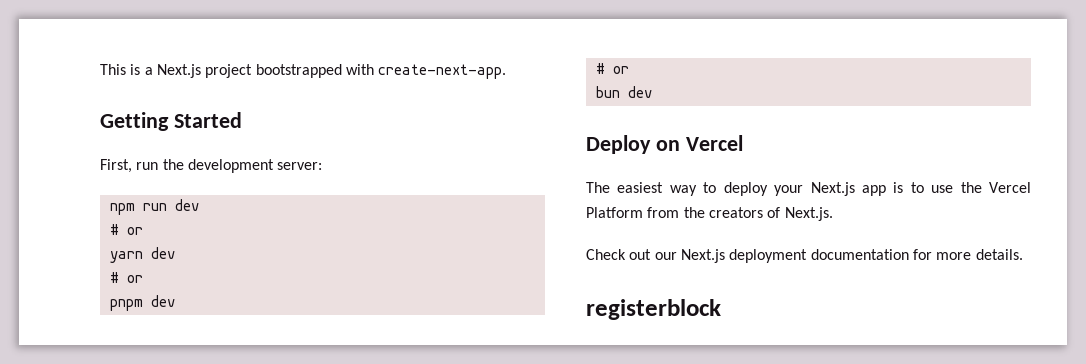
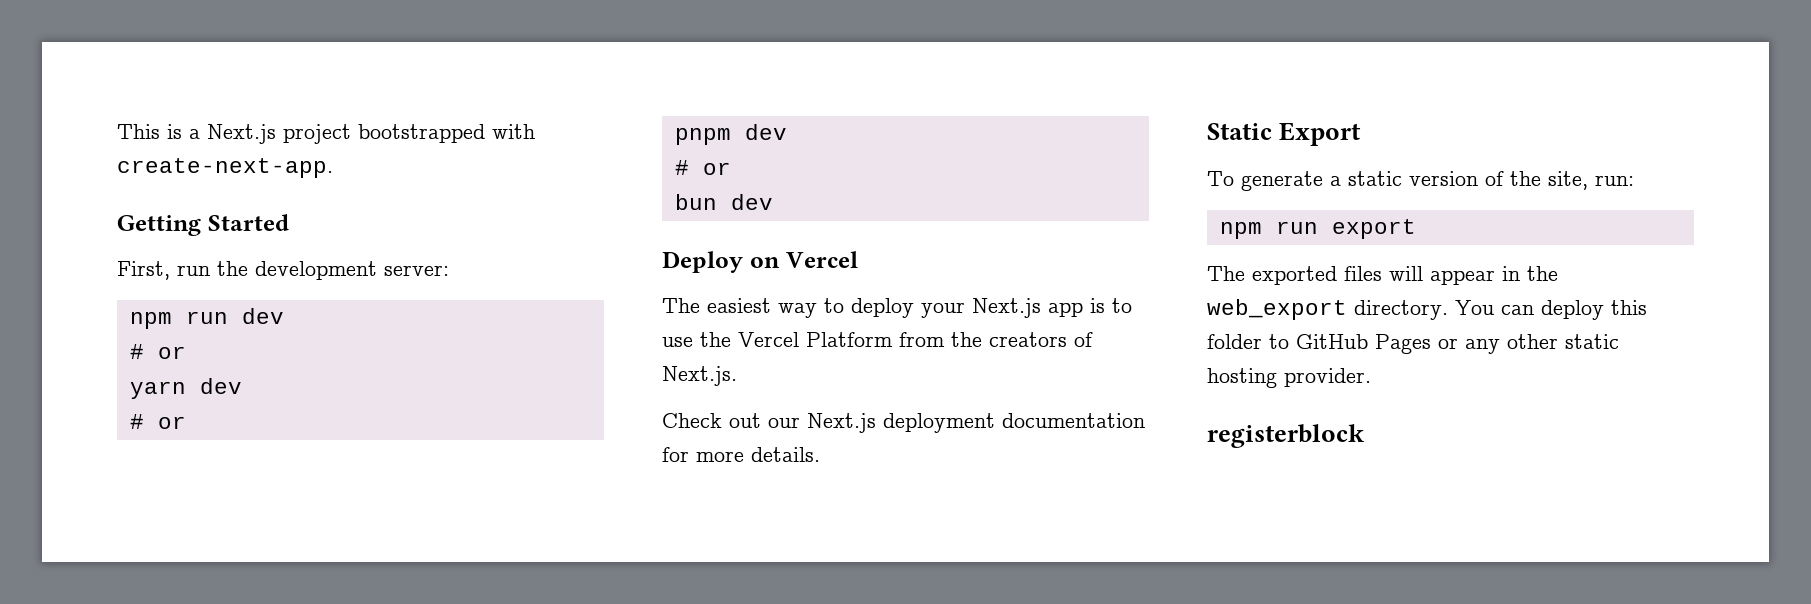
+ Static Export
+ To generate a static version of the site, run:
+ npm run export
+ The exported files will appear in the web_export directory. You can deploy this folder to GitHub Pages or any other static hosting provider.

